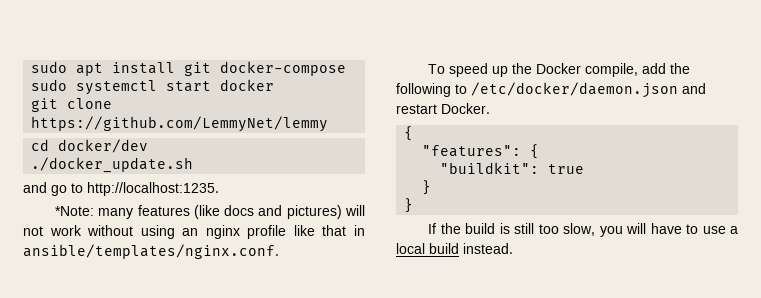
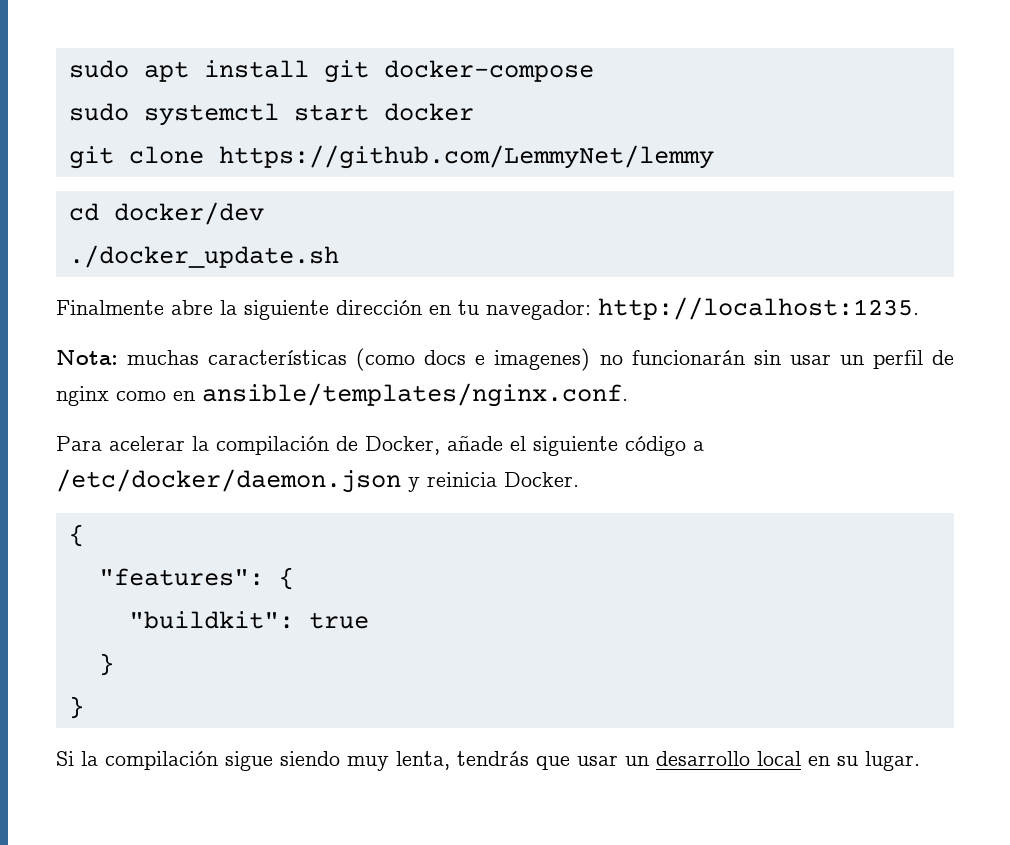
- and go to http://localhost:1235.
- *Note: many features (like docs and pictures) will not work without using an nginx profile like that in ansible/templates/nginx.conf.
- To speed up the Docker compile, add the following to /etc/docker/daemon.json and restart Docker.
+ Finalmente abre la siguiente dirección en tu navegador: http://localhost:1235.
+ Nota: muchas características (como docs e imagenes) no funcionarán sin usar un perfil de nginx como en ansible/templates/nginx.conf.
+ Para acelerar la compilación de Docker, añade el siguiente código a /etc/docker/daemon.json y reinicia Docker.
- If the build is still too slow, you will have to use a local build instead.
+ Si la compilación sigue siendo muy lenta, tendrás que usar un desarrollo local en su lugar.

